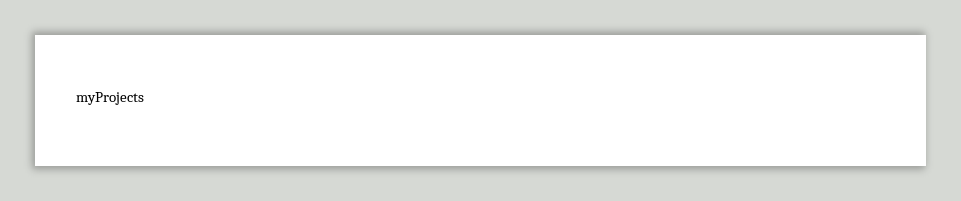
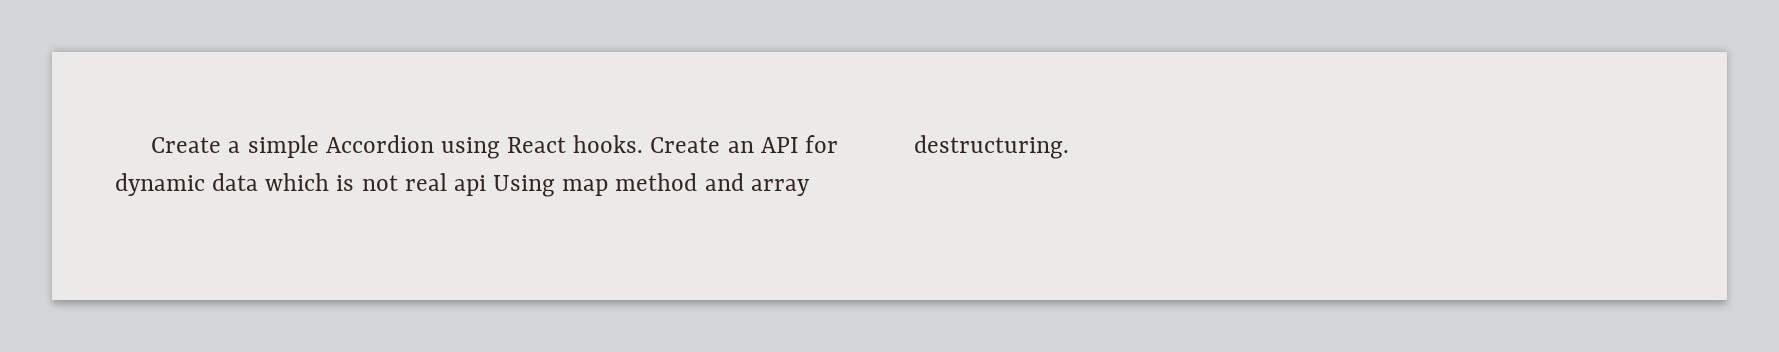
- myProjects
+ Create a simple Accordion using React hooks. Create an API for dynamic data which is not real api Using map method and array destructuring.

